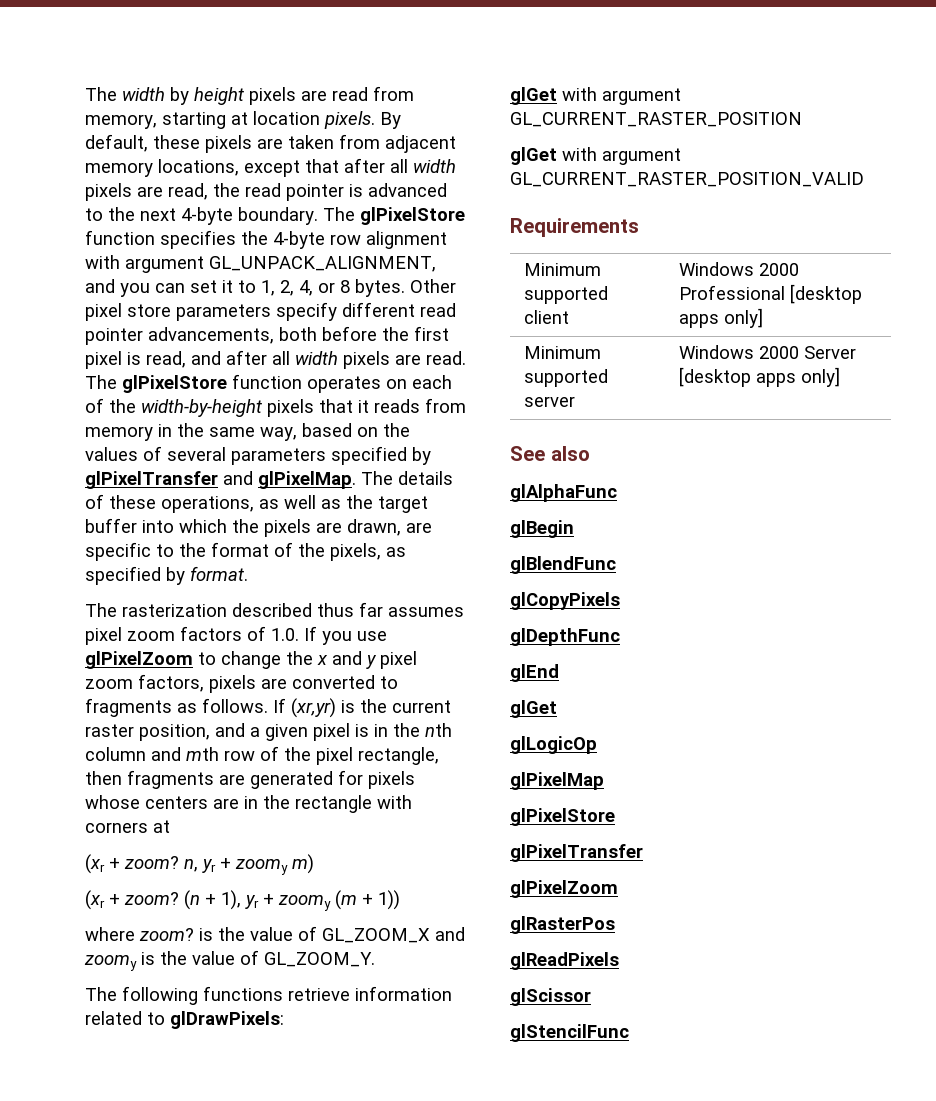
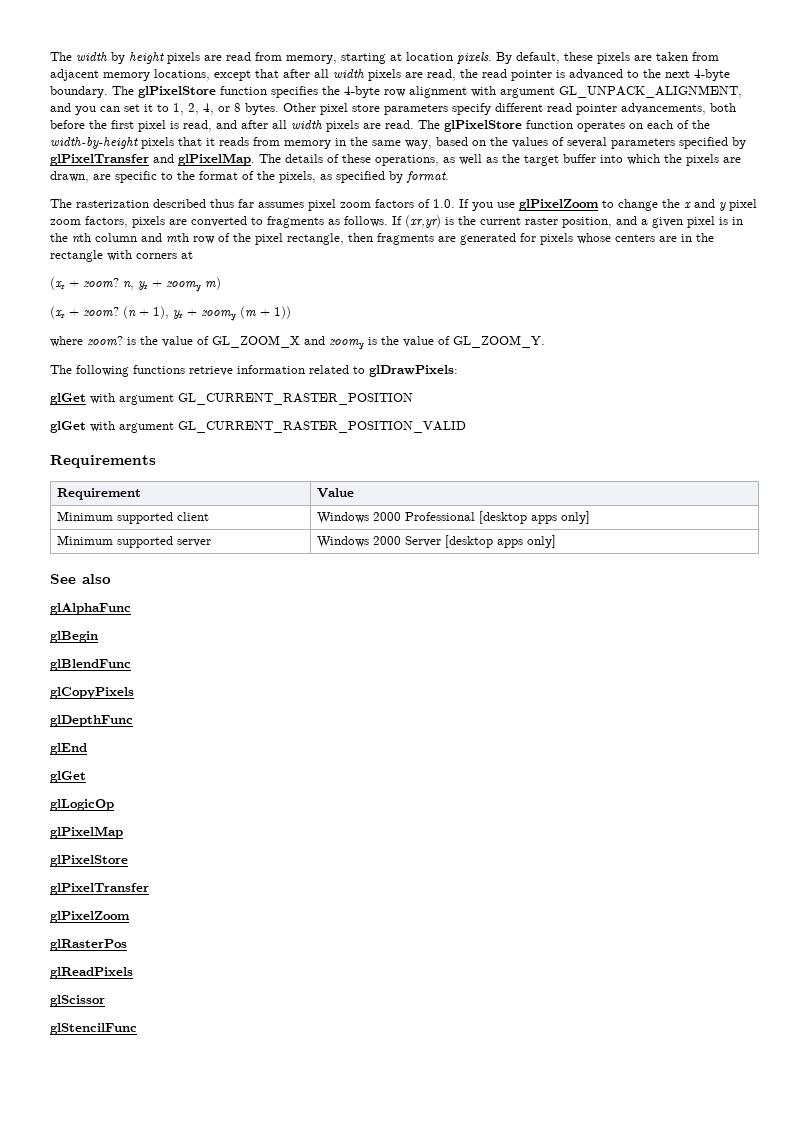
+ Requirement | Value

